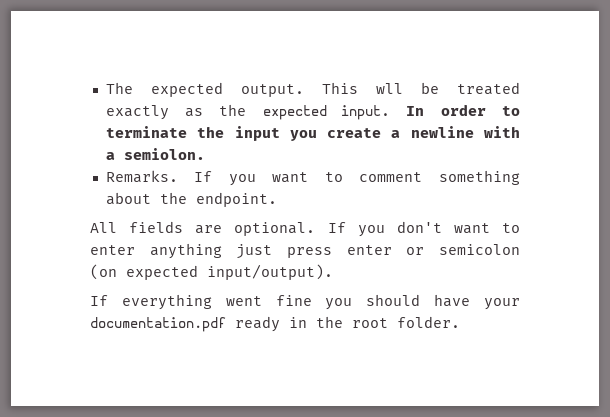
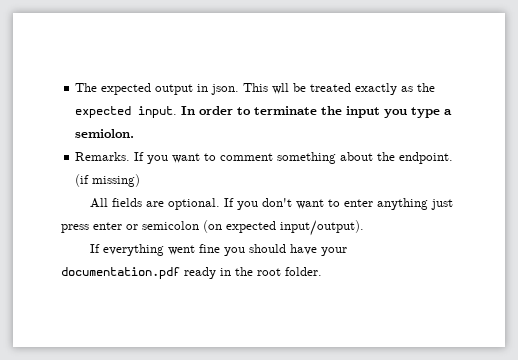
- The expected output.
+ The expected output in json.
- In order to terminate the input you create a newline with a semiolon.
+ In order to terminate the input you type a semiolon.
+ (if missing)

